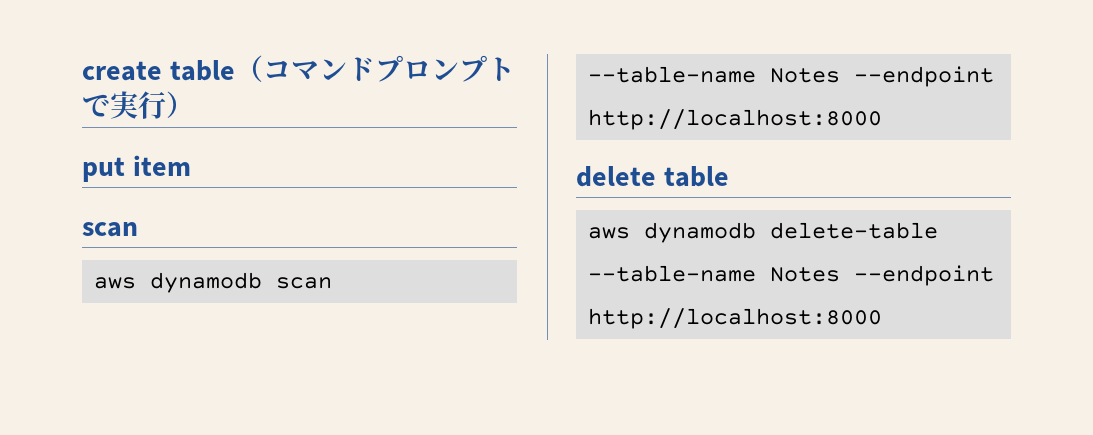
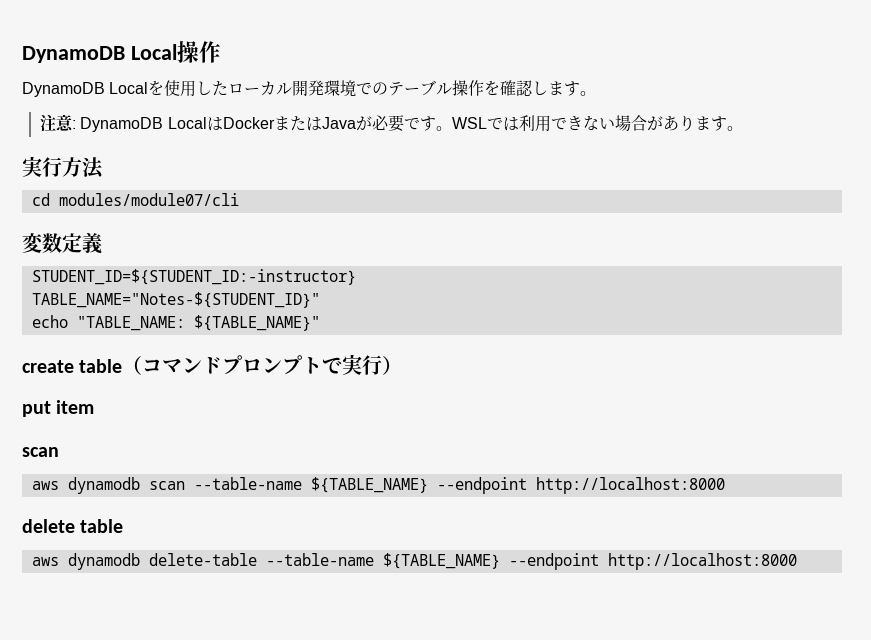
+ DynamoDB Local操作
+ DynamoDB Localを使用したローカル開発環境でのテーブル操作を確認します。
+ 注意: DynamoDB LocalはDockerまたはJavaが必要です。WSLでは利用できない場合があります。
+ 実行方法
+ cd modules/module07/cli
+ 変数定義
+ STUDENT_ID=${STUDENT_ID:-instructor}
+ TABLE_NAME="Notes-${STUDENT_ID}"
+ echo "TABLE_NAME: ${TABLE_NAME}"
- aws dynamodb scan --table-name Notes --endpoint http://localhost:8000
+ aws dynamodb scan --table-name ${TABLE_NAME} --endpoint http://localhost:8000
- aws dynamodb delete-table --table-name Notes --endpoint http://localhost:8000
+ aws dynamodb delete-table --table-name ${TABLE_NAME} --endpoint http://localhost:8000

